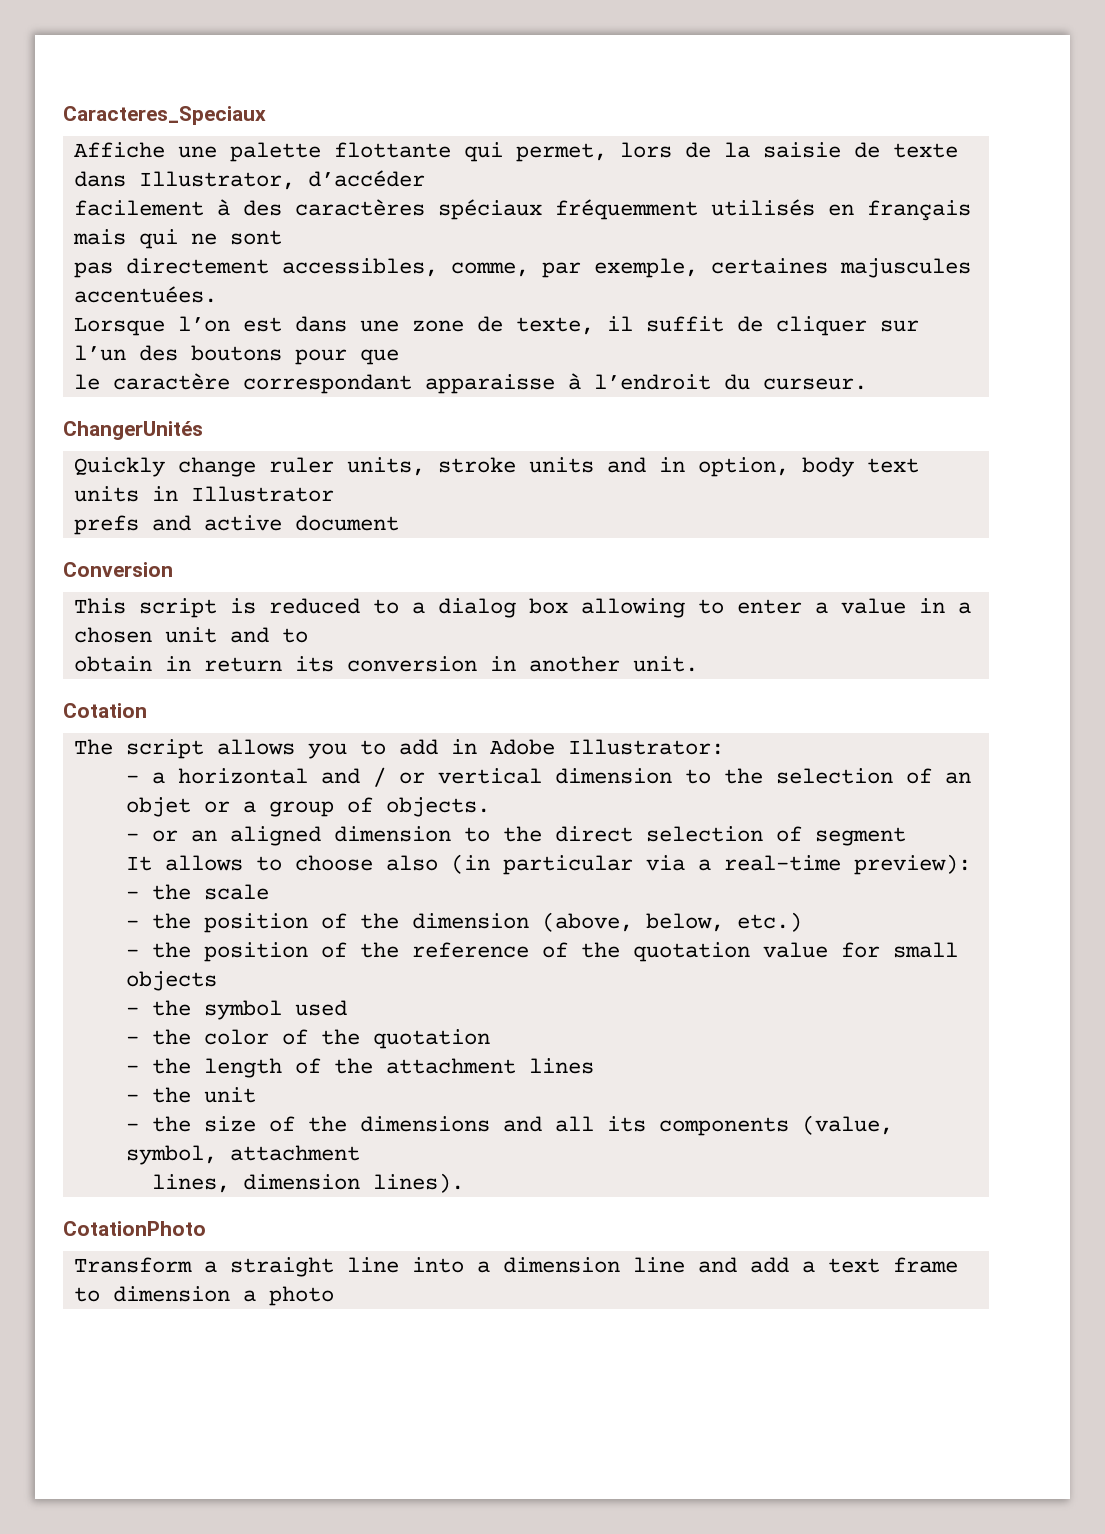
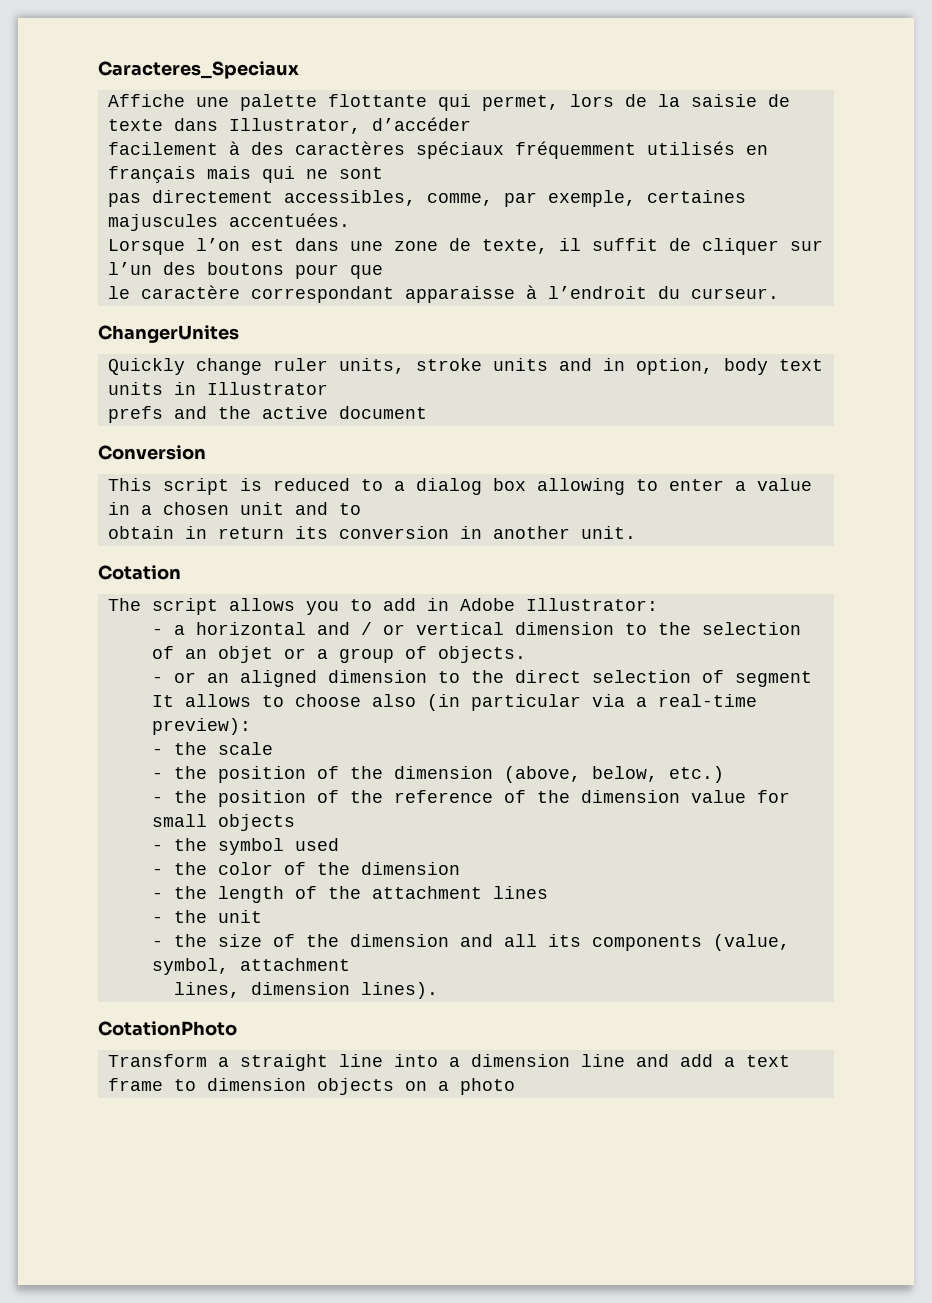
- ChangerUnités
+ ChangerUnites
- prefs and active document
+ prefs and the active document
- - the position of the reference of the quotation value for small objects
+ - the position of the reference of the dimension value for small objects
- - the color of the quotation
+ - the color of the dimension
- - the size of the dimensions and all its components (value, symbol, attachment
+ - the size of the dimension and all its components (value, symbol, attachment
- Transform a straight line into a dimension line and add a text frame to dimension a photo
+ Transform a straight line into a dimension line and add a text frame to dimension objects on a photo

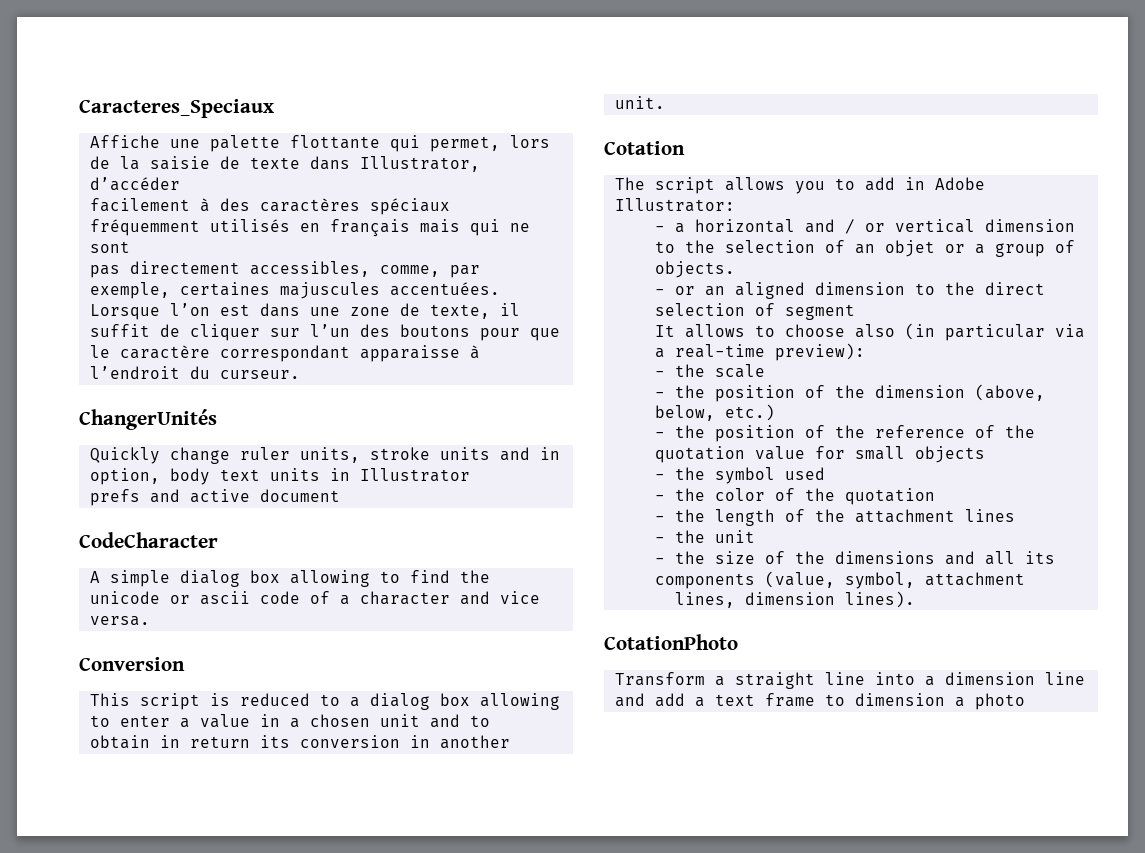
- ChangerUnites
+ ChangerUnités
- prefs and the active document
+ prefs and active document
+ CodeCharacter
+ A simple dialog box allowing to find the unicode or ascii code of a character and vice versa.
- - the position of the reference of the dimension value for small objects
+ - the position of the reference of the quotation value for small objects
- - the color of the dimension
+ - the color of the quotation
- - the size of the dimension and all its components (value, symbol, attachment
+ - the size of the dimensions and all its components (value, symbol, attachment
- Transform a straight line into a dimension line and add a text frame to dimension objects on a photo
+ Transform a straight line into a dimension line and add a text frame to dimension a photo

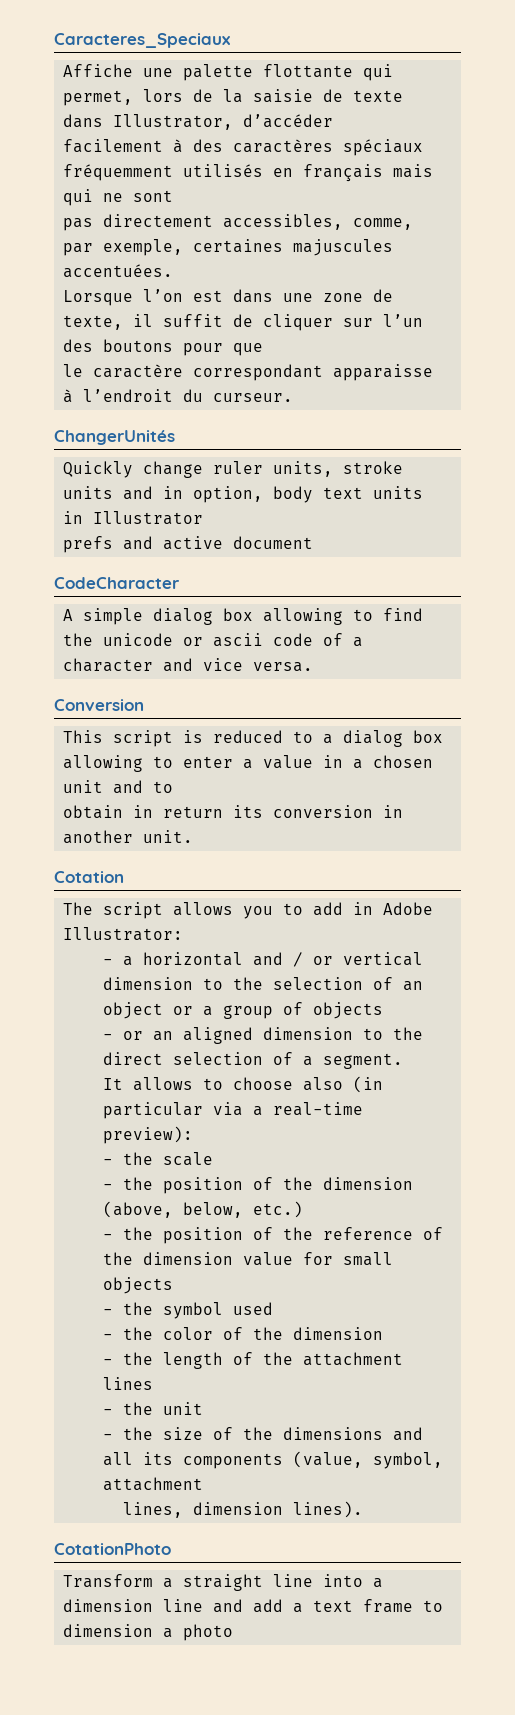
- - a horizontal and / or vertical dimension to the selection of an objet or a group of objects.
+ - a horizontal and / or vertical dimension to the selection of an object or a group of objects
- - or an aligned dimension to the direct selection of segment
+ - or an aligned dimension to the direct selection of a segment.
- - the position of the reference of the quotation value for small objects
+ - the position of the reference of the dimension value for small objects
- - the color of the quotation
+ - the color of the dimension

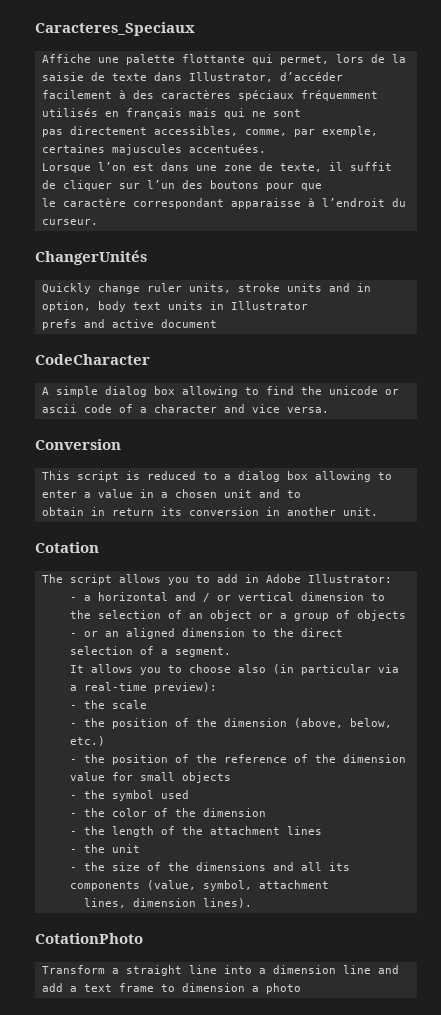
- It allows to choose also (in particular via a real-time preview):
+ It allows you to choose also (in particular via a real-time preview):

